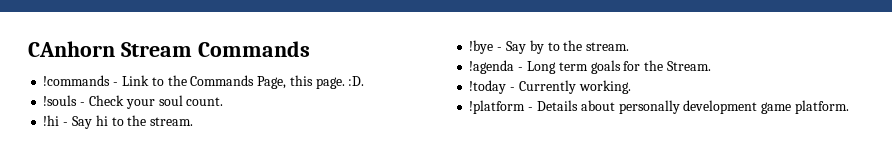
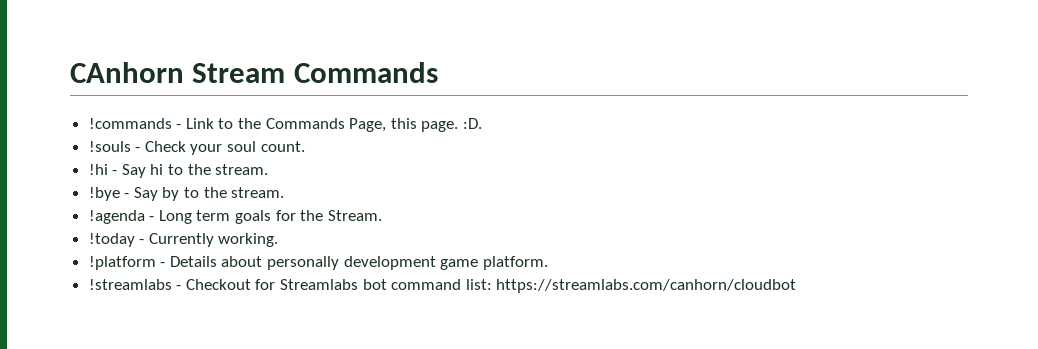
+ !streamlabs - Checkout for Streamlabs bot command list: https://streamlabs.com/canhorn/cloudbot

